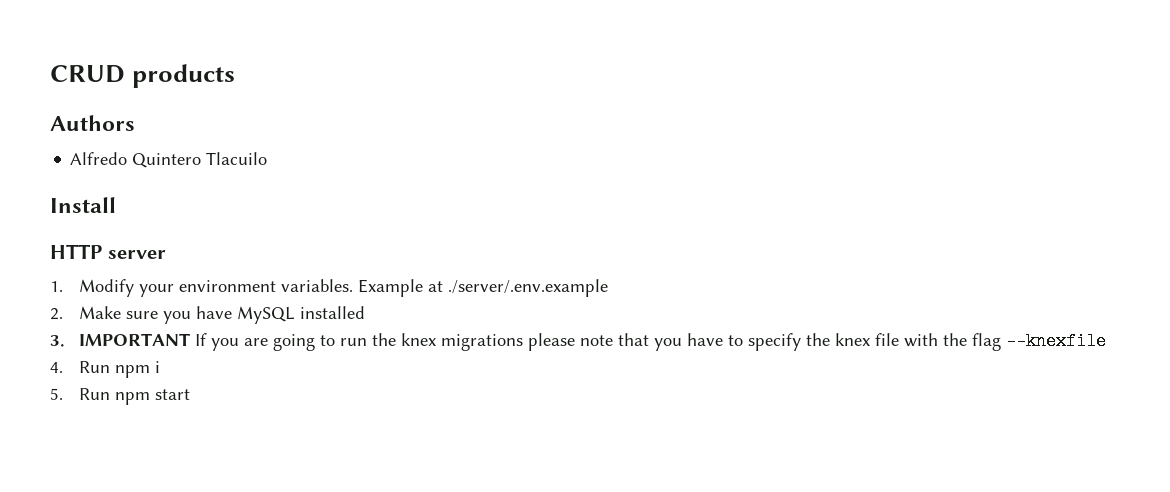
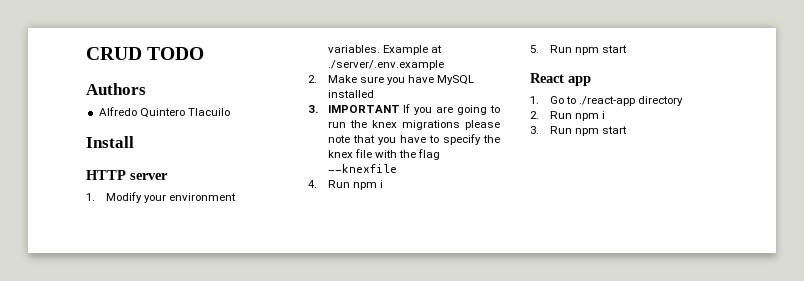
- CRUD products
+ CRUD TODO
+ React app
+ 1. Go to ./react-app directory
+ 2. Run npm i
+ 3. Run npm start

